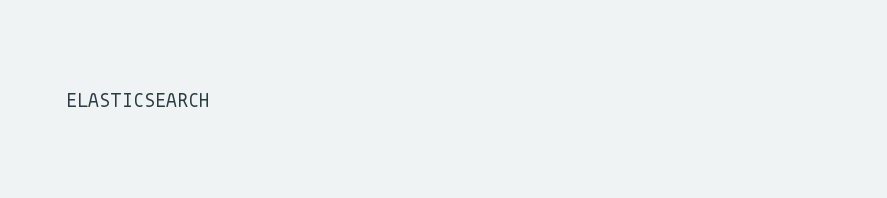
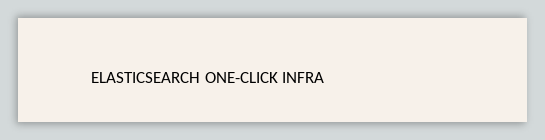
- ELASTICSEARCH
+ ELASTICSEARCH ONE-CLICK INFRA

